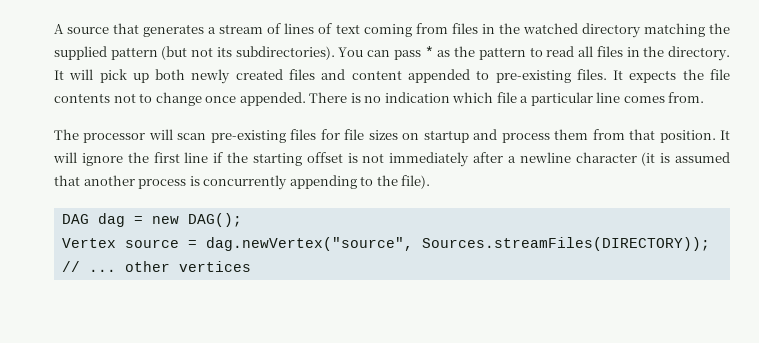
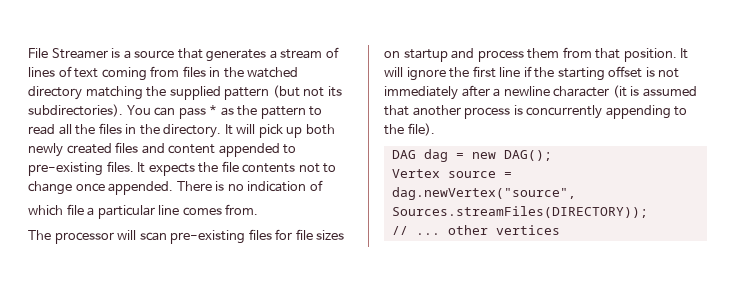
- A source that generates a stream of lines of text coming from files in the watched directory matching the supplied pattern (but not its subdirectories).
+ File Streamer is a source that generates a stream of lines of text coming from files in the watched directory matching the supplied pattern (but not its subdirectories).
- You can pass * as the pattern to read all files in the directory.
+ You can pass * as the pattern to read all the files in the directory.
- There is no indication which file a particular line comes from.
+ There is no indication of
+ which file a particular line comes from.

